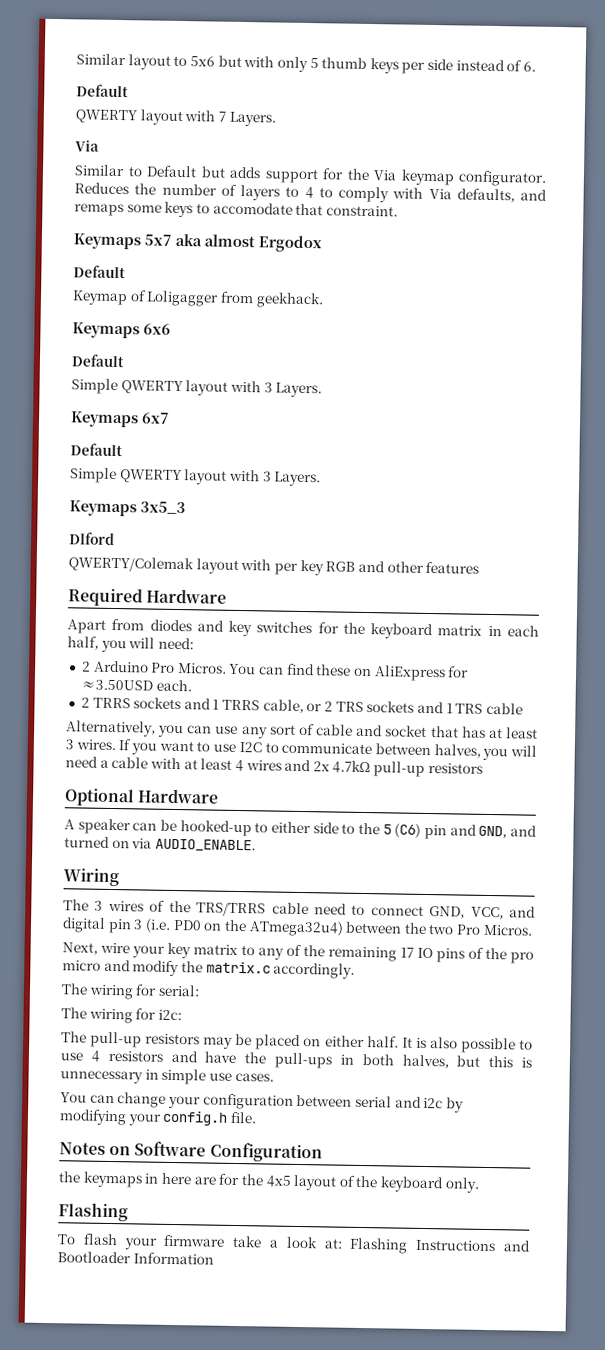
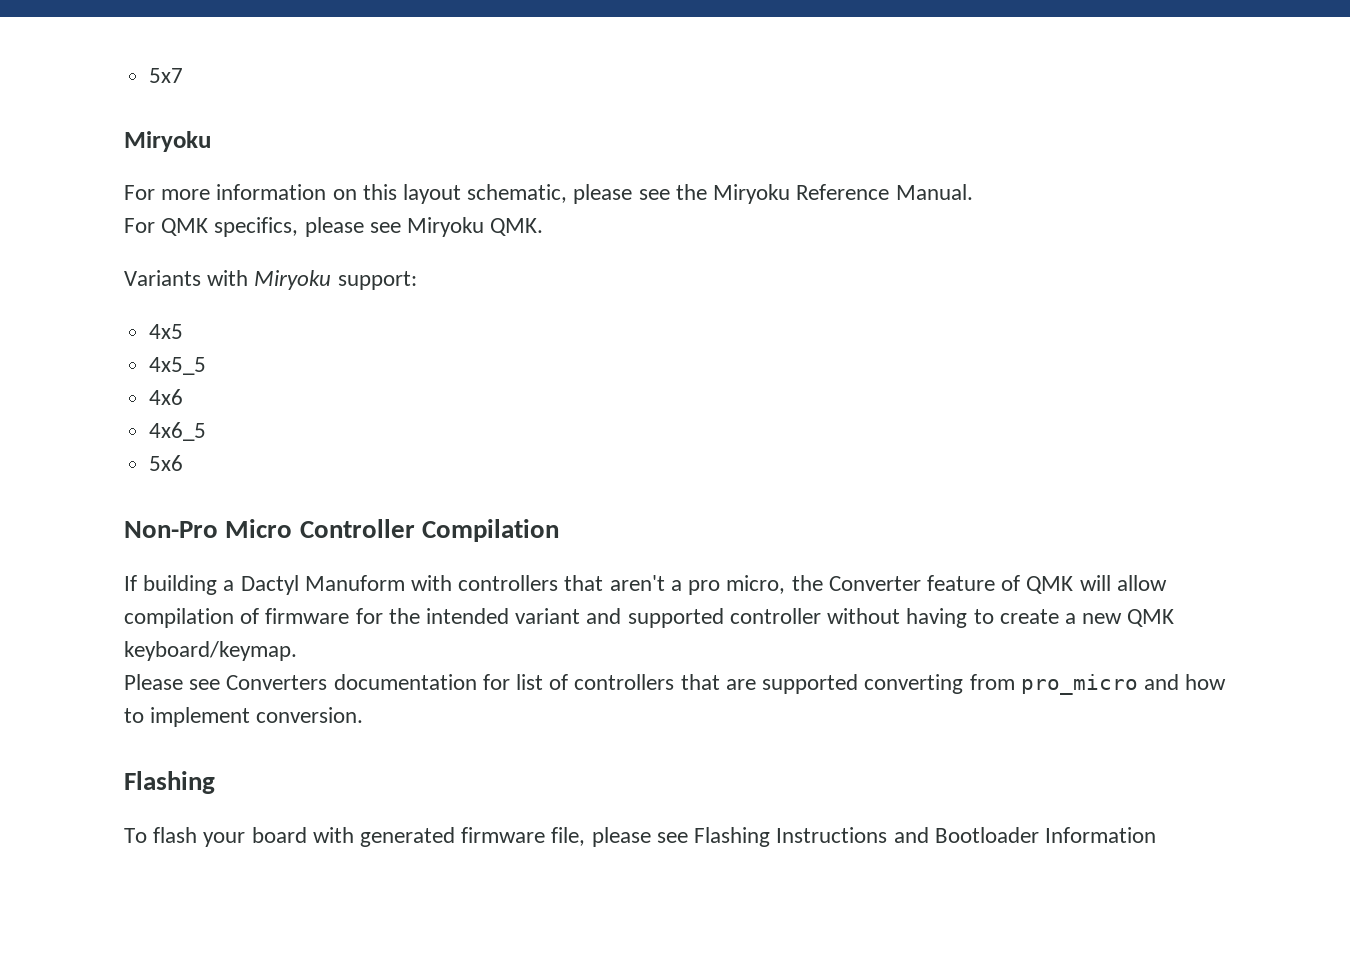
- Similar layout to 5x6 but with only 5 thumb keys per side instead of 6.
- Default
- QWERTY layout with 7 Layers.
- Via
- Similar to Default but adds support for the Via keymap configurator. Reduces the number of layers to 4 to comply with Via defaults, and remaps some keys to accomodate that constraint.
- Keymaps 5x7 aka almost Ergodox
- Default
- Keymap of Loligagger from geekhack.
- Keymaps 6x6
- Default
- Simple QWERTY layout with 3 Layers.
- Keymaps 6x7
- Default
- Simple QWERTY layout with 3 Layers.
- Keymaps 3x5_3
- Dlford
- QWERTY/Colemak layout with per key RGB and other features
- Required Hardware
- Apart from diodes and key switches for the keyboard matrix in each half, you will need:
- 2 Arduino Pro Micros. You can find these on AliExpress for ≈3.50USD each.
- 2 TRRS sockets and 1 TRRS cable, or 2 TRS sockets and 1 TRS cable
- Alternatively, you can use any sort of cable and socket that has at least 3 wires. If you want to use I2C to communicate between halves, you will need a cable with at least 4 wires and 2x 4.7kΩ pull-up resistors
- Optional Hardware
- A speaker can be hooked-up to either side to the 5 (C6) pin and GND, and turned on via AUDIO_ENABLE.
- Wiring
- The 3 wires of the TRS/TRRS cable need to connect GND, VCC, and digital pin 3 (i.e. PD0 on the ATmega32u4) between the two Pro Micros.
- Next, wire your key matrix to any of the remaining 17 IO pins of the pro micro and modify the matrix.c accordingly.
- The wiring for serial:
- The wiring for i2c:
- The pull-up resistors may be placed on either half. It is also possible to use 4 resistors and have the pull-ups in both halves, but this is unnecessary in simple use cases.
- You can change your configuration between serial and i2c by modifying your config.h file.
- Notes on Software Configuration
- the keymaps in here are for the 4x5 layout of the keyboard only.
+ 5x7
+ Miryoku
+ For more information on this layout schematic, please see the Miryoku Reference Manual.
+ For QMK specifics, please see Miryoku QMK.
+ Variants with Miryoku support:
+ 4x5
+ 4x5_5
+ 4x6
+ 4x6_5
+ 5x6
+ Non-Pro Micro Controller Compilation
+ If building a Dactyl Manuform with controllers that aren't a pro micro, the Converter feature of QMK will allow compilation of firmware for the intended variant and supported controller without having to create a new QMK keyboard/keymap.
+ Please see Converters documentation for list of controllers that are supported converting from pro_micro and how to implement conversion.
  Flashing
- To flash your firmware take a look at: Flashing Instructions and Bootloader Information
+ To flash your board with generated firmware file, please see Flashing Instructions and Bootloader Information

